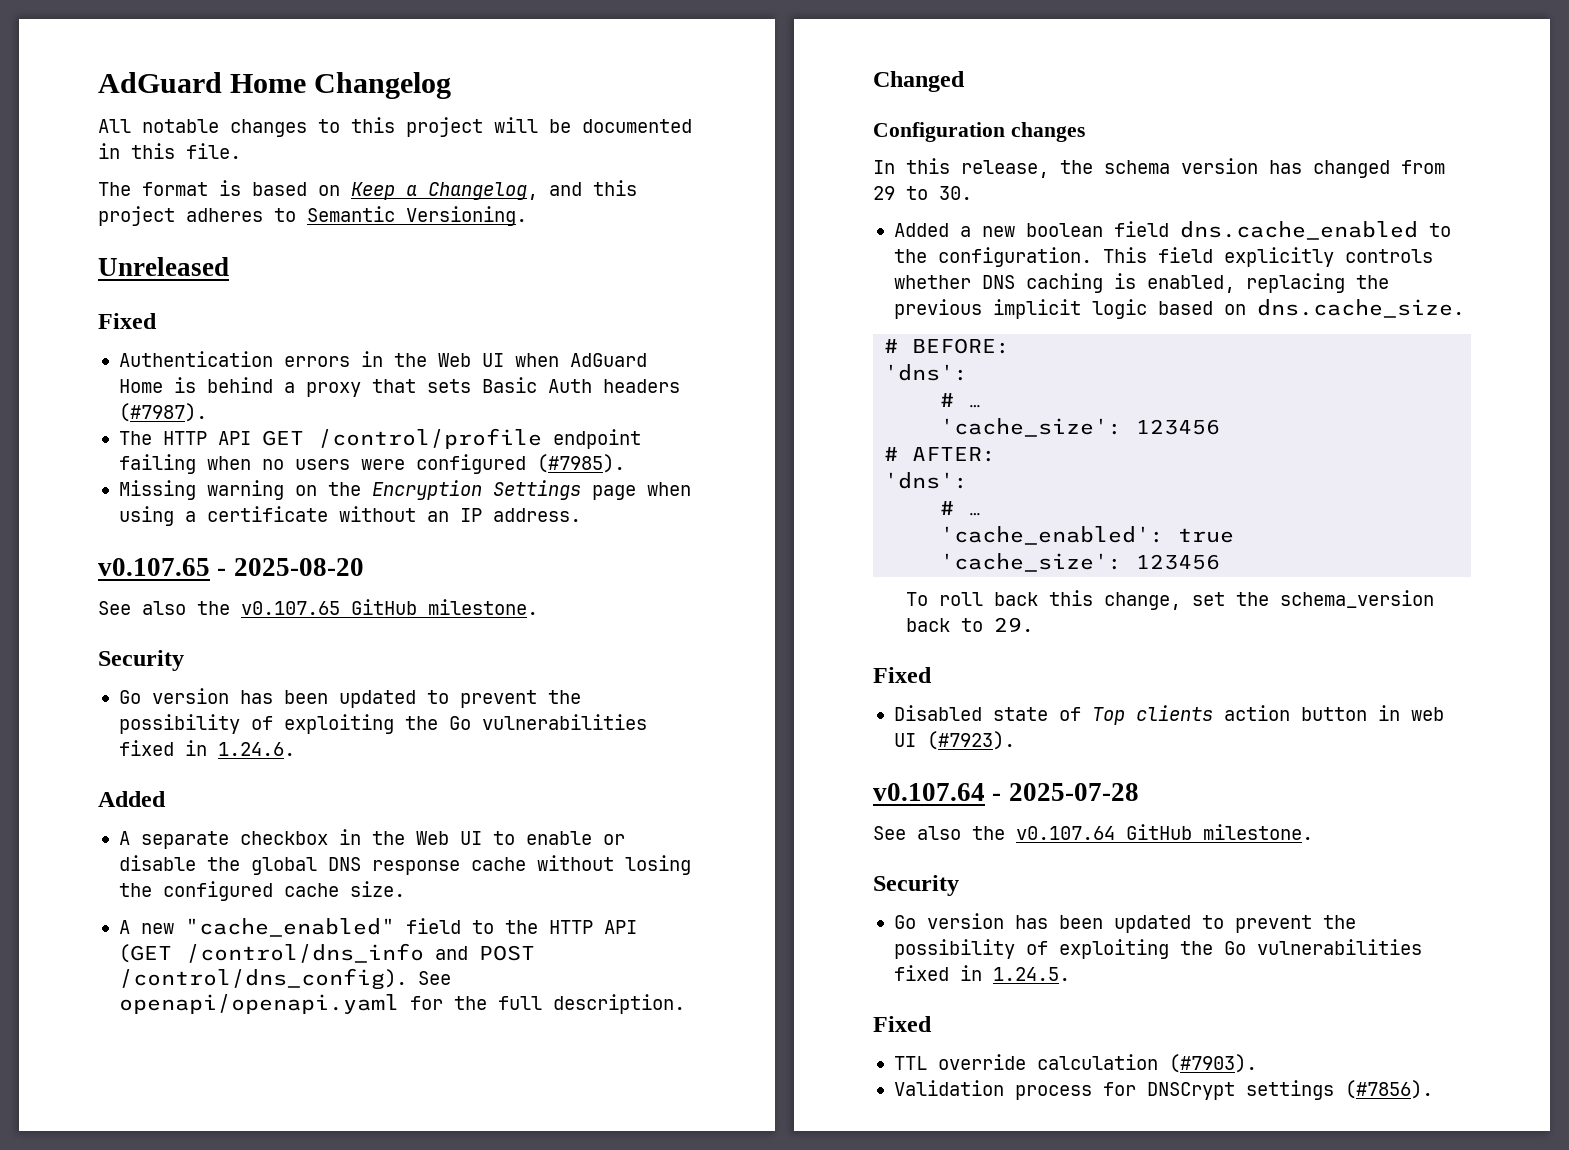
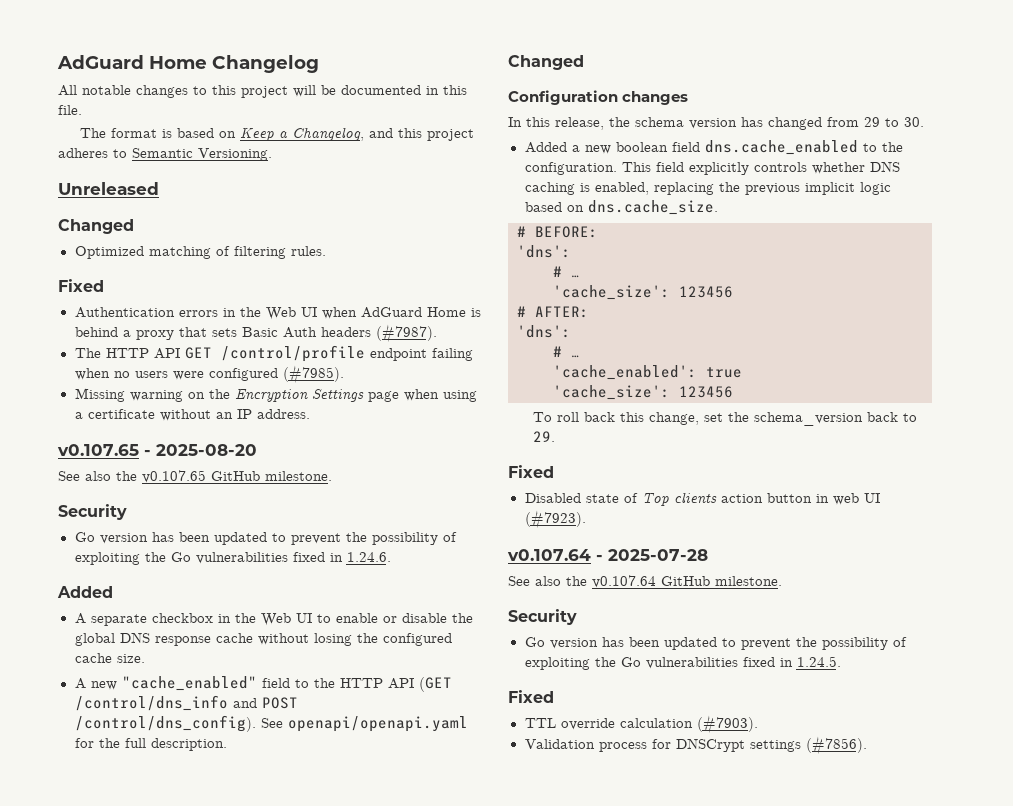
  Unreleased
+ Changed
+ Optimized matching of filtering rules.

